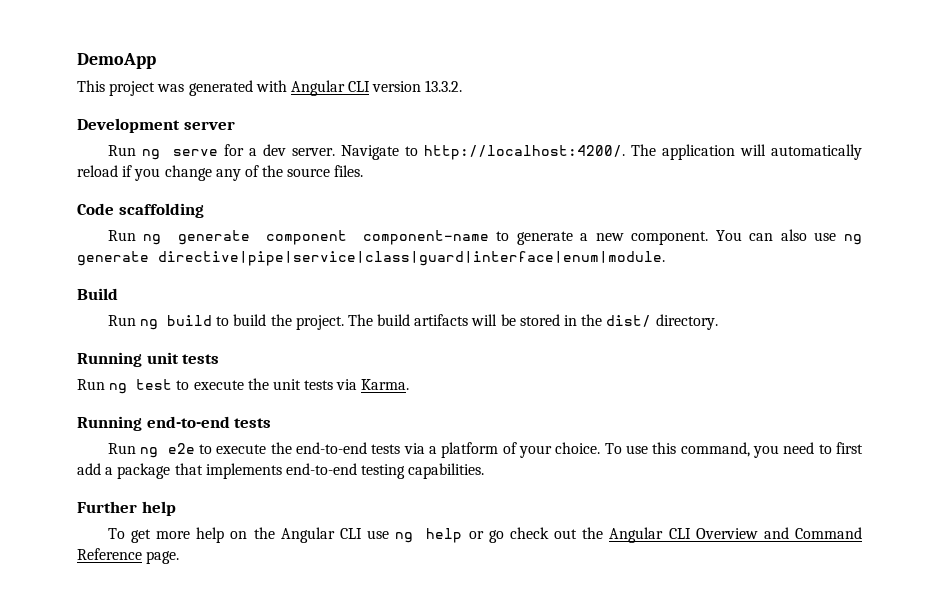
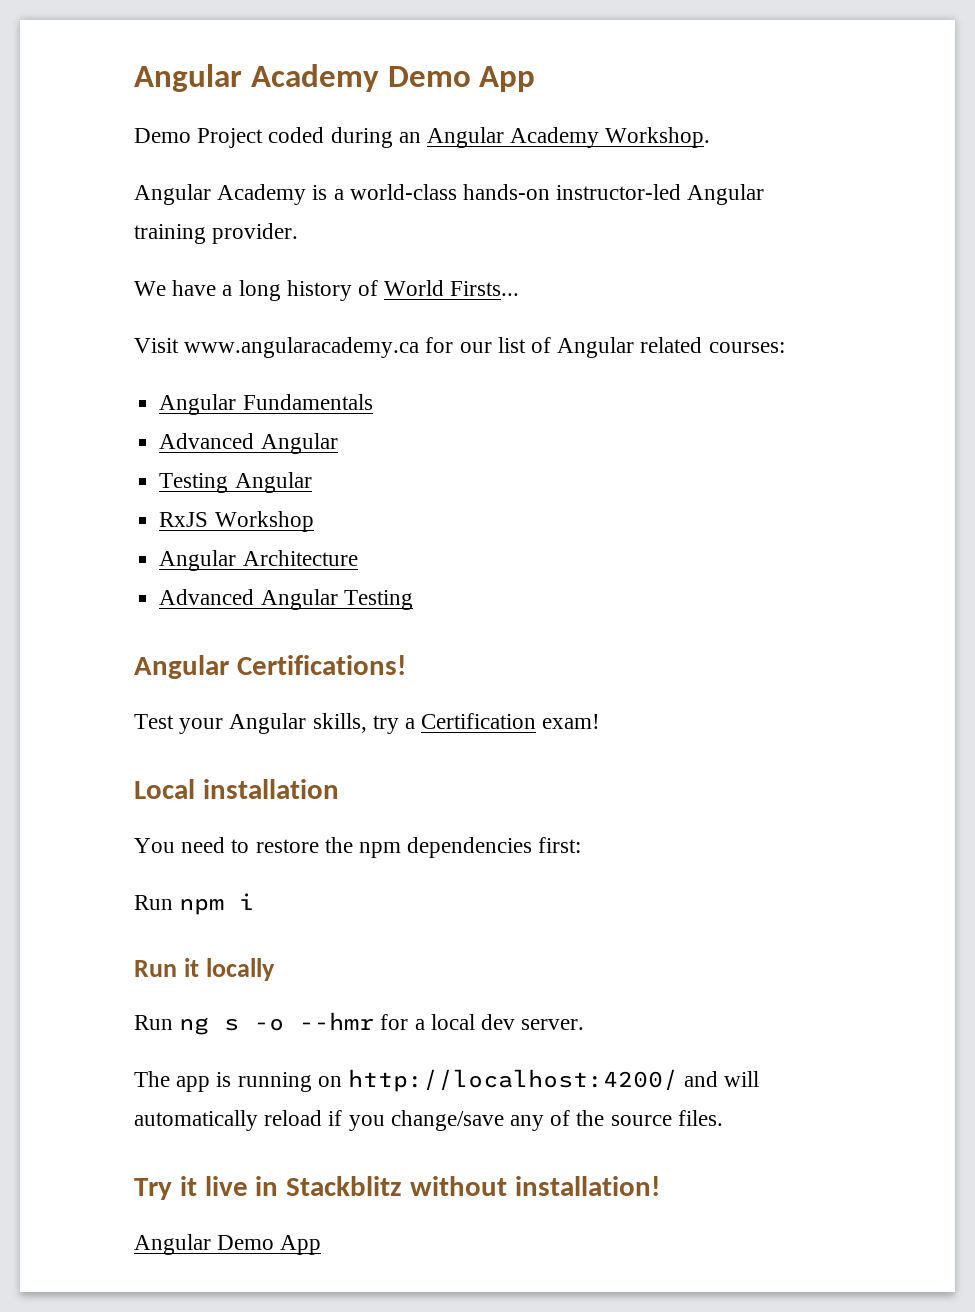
- DemoApp
- This project was generated with Angular CLI version 13.3.2.
- Development server
- Run ng serve for a dev server. Navigate to http://localhost:4200/. The application will automatically reload if you change any of the source files.
+ Angular Academy Demo App
+ Demo Project coded during an Angular Academy Workshop.
+ Angular Academy is a world-class hands-on instructor-led Angular training provider.
+ We have a long history of World Firsts...
+ Visit www.angularacademy.ca for our list of Angular related courses:
+ Angular Fundamentals
+ Advanced Angular
+ Testing Angular
+ RxJS Workshop
+ Angular Architecture
+ Advanced Angular Testing
+ Angular Certifications!
+ Test your Angular skills, try a Certification exam!
+ Local installation
+ You need to restore the npm dependencies first:
+ Run npm i
+ Run it locally
+ Run ng s -o --hmr for a local dev server.
+ The app is running on http://localhost:4200/ and will automatically reload if you change/save any of the source files.
- Code scaffolding
- Run ng generate component component-name to generate a new component. You can also use ng generate directive|pipe|service|class|guard|interface|enum|module.
- Build
- Run ng build to build the project. The build artifacts will be stored in the dist/ directory.
- Running unit tests
- Run ng test to execute the unit tests via Karma.
- Running end-to-end tests
- Run ng e2e to execute the end-to-end tests via a platform of your choice. To use this command, you need to first add a package that implements end-to-end testing capabilities.
- Further help
- To get more help on the Angular CLI use ng help or go check out the Angular CLI Overview and Command Reference page.
+ Try it live in Stackblitz without installation!
+ Angular Demo App

